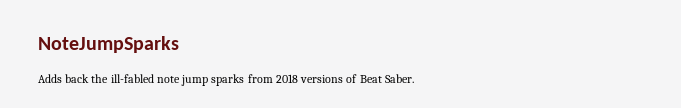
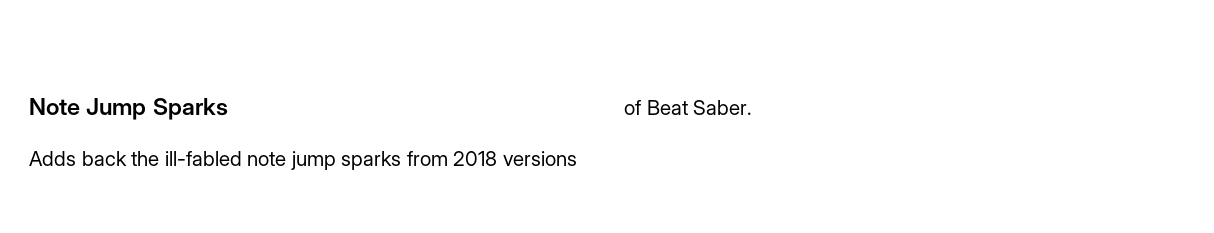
- NoteJumpSparks
+ Note Jump Sparks

